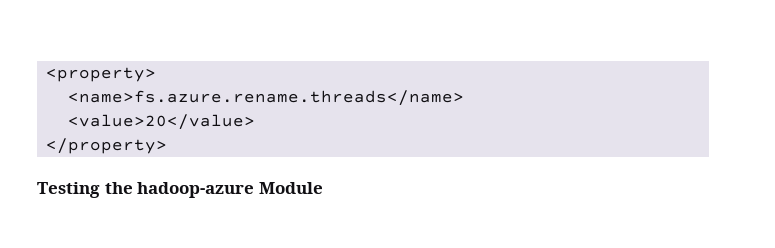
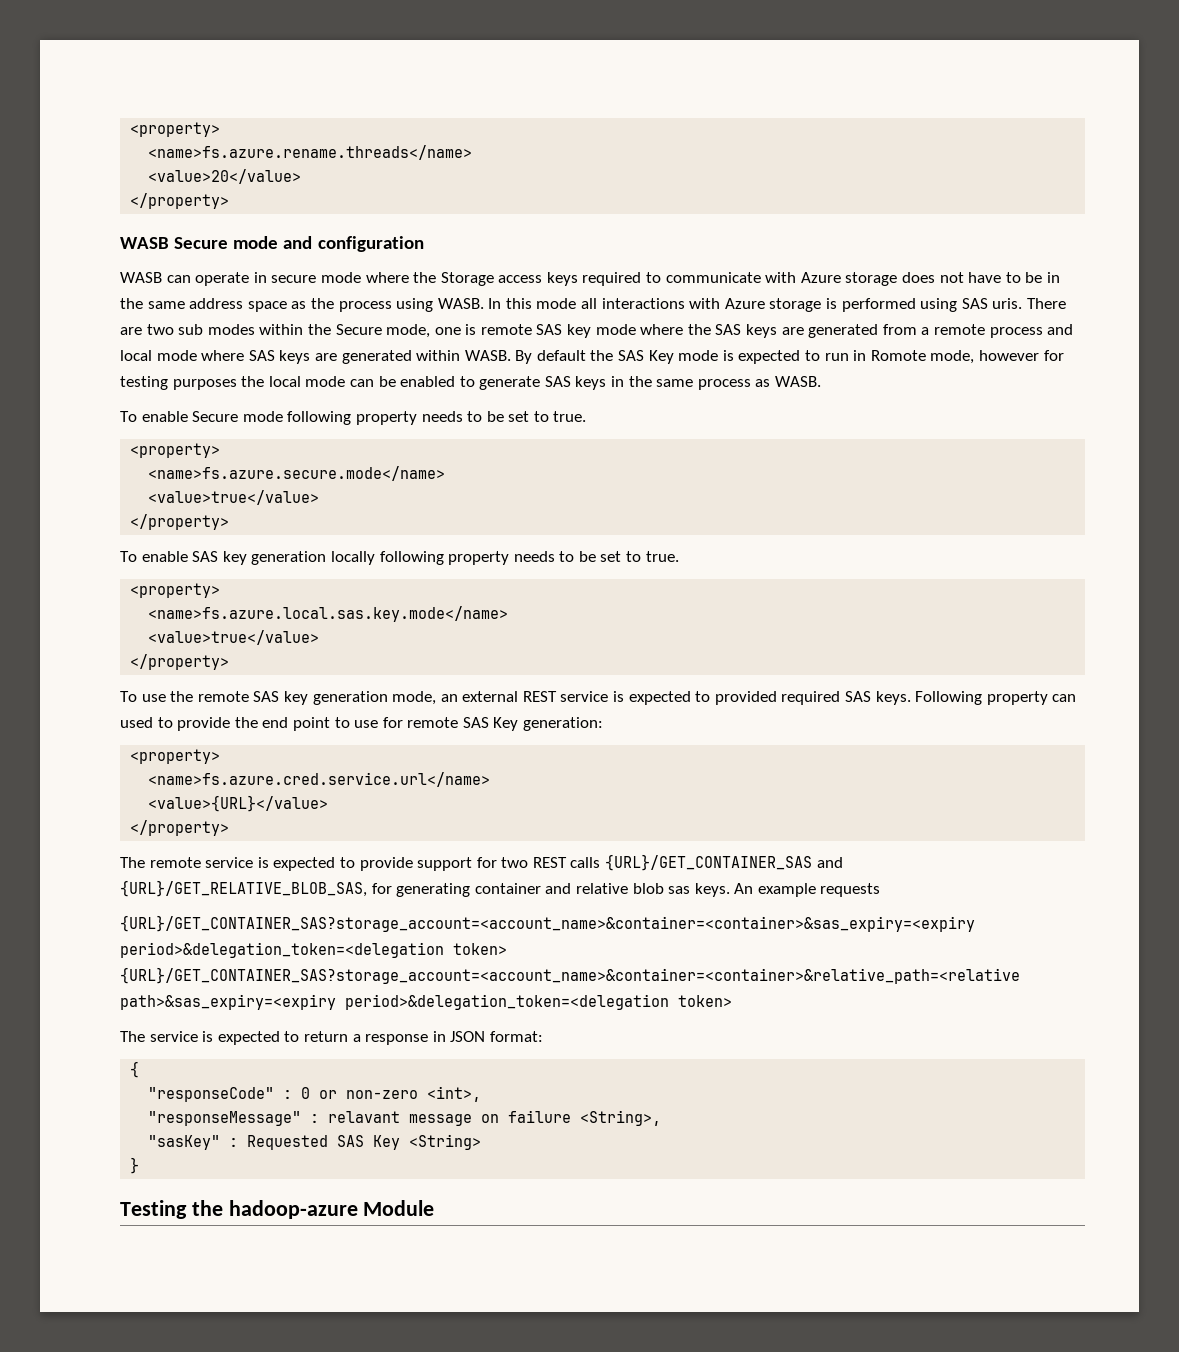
+ WASB Secure mode and configuration
+ WASB can operate in secure mode where the Storage access keys required to communicate with Azure storage does not have to be in the same address space as the process using WASB. In this mode all interactions with Azure storage is performed using SAS uris. There are two sub modes within the Secure mode, one is remote SAS key mode where the SAS keys are generated from a remote process and local mode where SAS keys are generated within WASB. By default the SAS Key mode is expected to run in Romote mode, however for testing purposes the local mode can be enabled to generate SAS keys in the same process as WASB.
+ To enable Secure mode following property needs to be set to true.
+ <property>
+ <name>fs.azure.secure.mode</name>
+ <value>true</value>
+ </property>
+ To enable SAS key generation locally following property needs to be set to true.
+ <property>
+ <name>fs.azure.local.sas.key.mode</name>
+ <value>true</value>
+ </property>
+ To use the remote SAS key generation mode, an external REST service is expected to provided required SAS keys. Following property can used to provide the end point to use for remote SAS Key generation:
+ <property>
+ <name>fs.azure.cred.service.url</name>
+ <value>{URL}</value>
+ </property>
+ The remote service is expected to provide support for two REST calls {URL}/GET_CONTAINER_SAS and {URL}/GET_RELATIVE_BLOB_SAS, for generating container and relative blob sas keys. An example requests
+ {URL}/GET_CONTAINER_SAS?storage_account=<account_name>&container=<container>&sas_expiry=<expiry period>&delegation_token=<delegation token> {URL}/GET_CONTAINER_SAS?storage_account=<account_name>&container=<container>&relative_path=<relative path>&sas_expiry=<expiry period>&delegation_token=<delegation token>
+ The service is expected to return a response in JSON format:
+ {
+ "responseCode" : 0 or non-zero <int>,
+ "responseMessage" : relavant message on failure <String>,
+ "sasKey" : Requested SAS Key <String>
+ }

